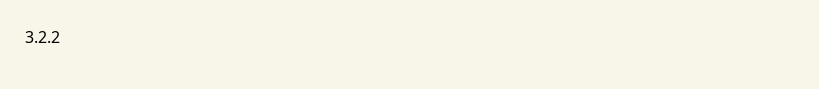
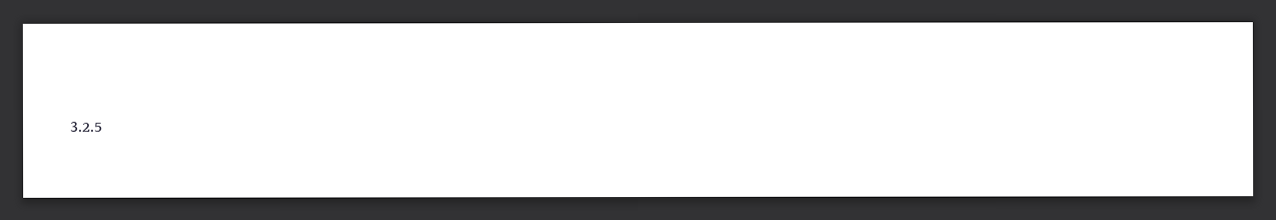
- 3.2.2
+ 3.2.5

